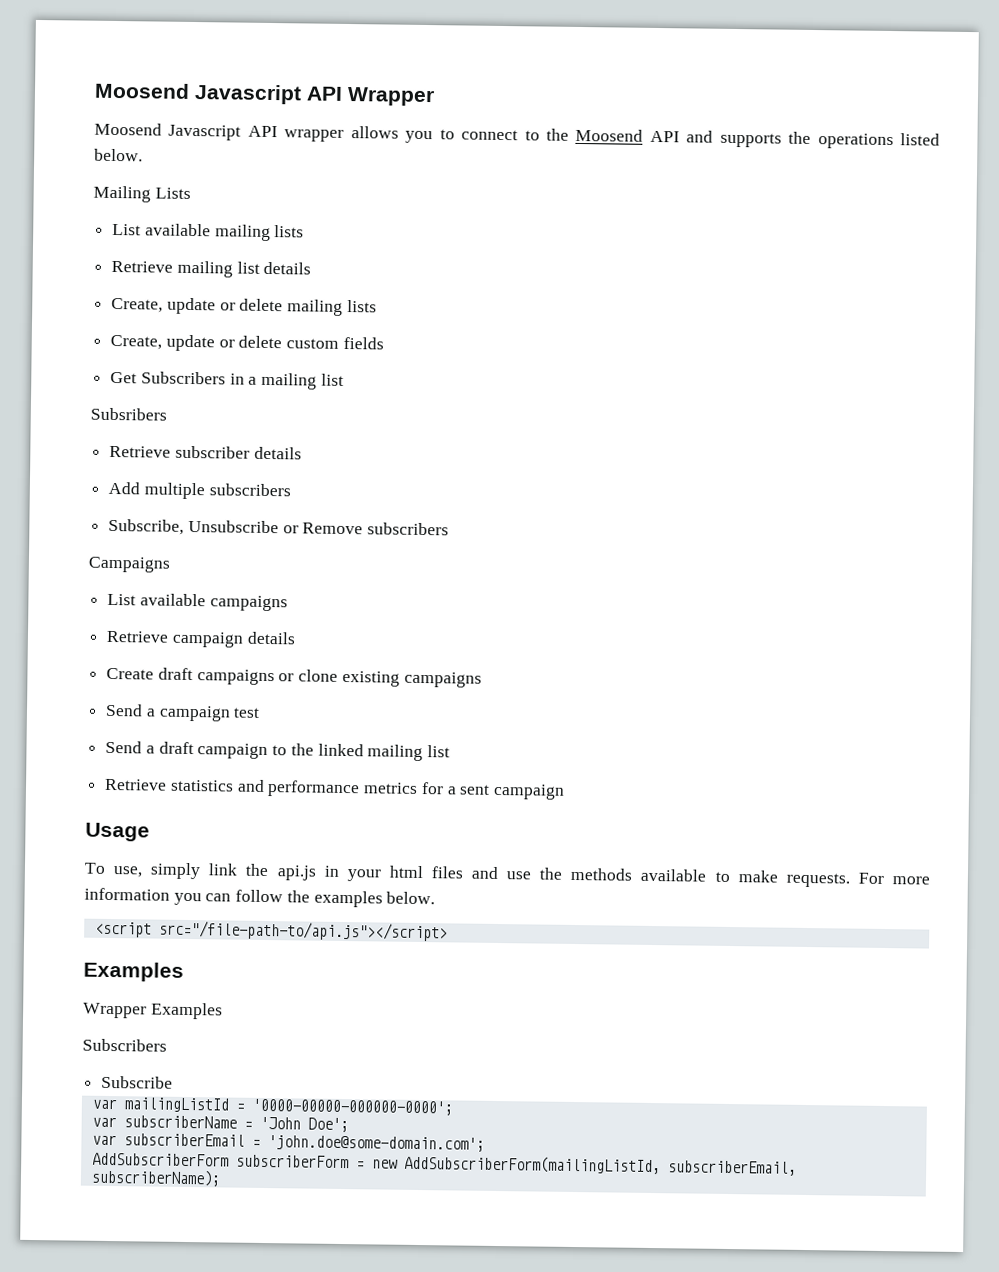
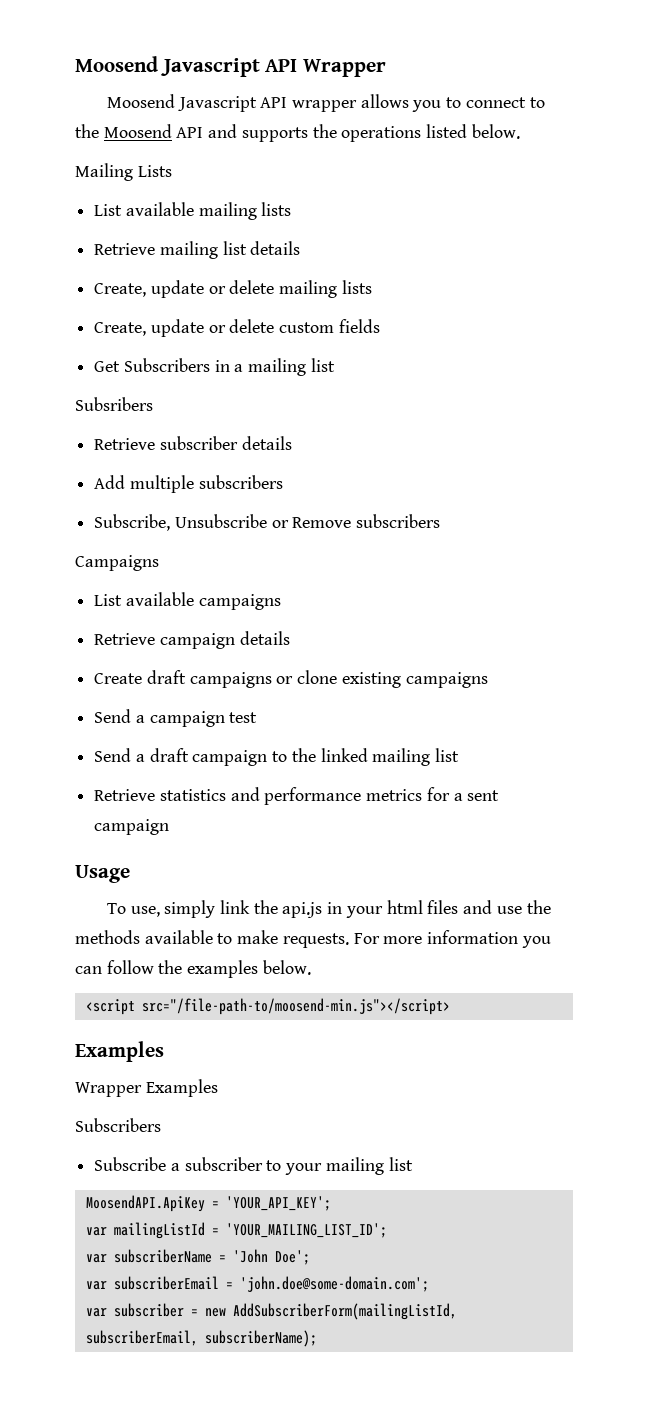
- <script src="/file-path-to/api.js"></script>
+ <script src="/file-path-to/moosend-min.js"></script>
- Subscribe
+ Subscribe a subscriber to your mailing list
+ MoosendAPI.ApiKey = 'YOUR_API_KEY';
- var mailingListId = '0000-00000-000000-0000';
+ var mailingListId = 'YOUR_MAILING_LIST_ID';
- AddSubscriberForm subscriberForm = new AddSubscriberForm(mailingListId, subscriberEmail, subscriberName);
+ var subscriber = new AddSubscriberForm(mailingListId, subscriberEmail, subscriberName);

